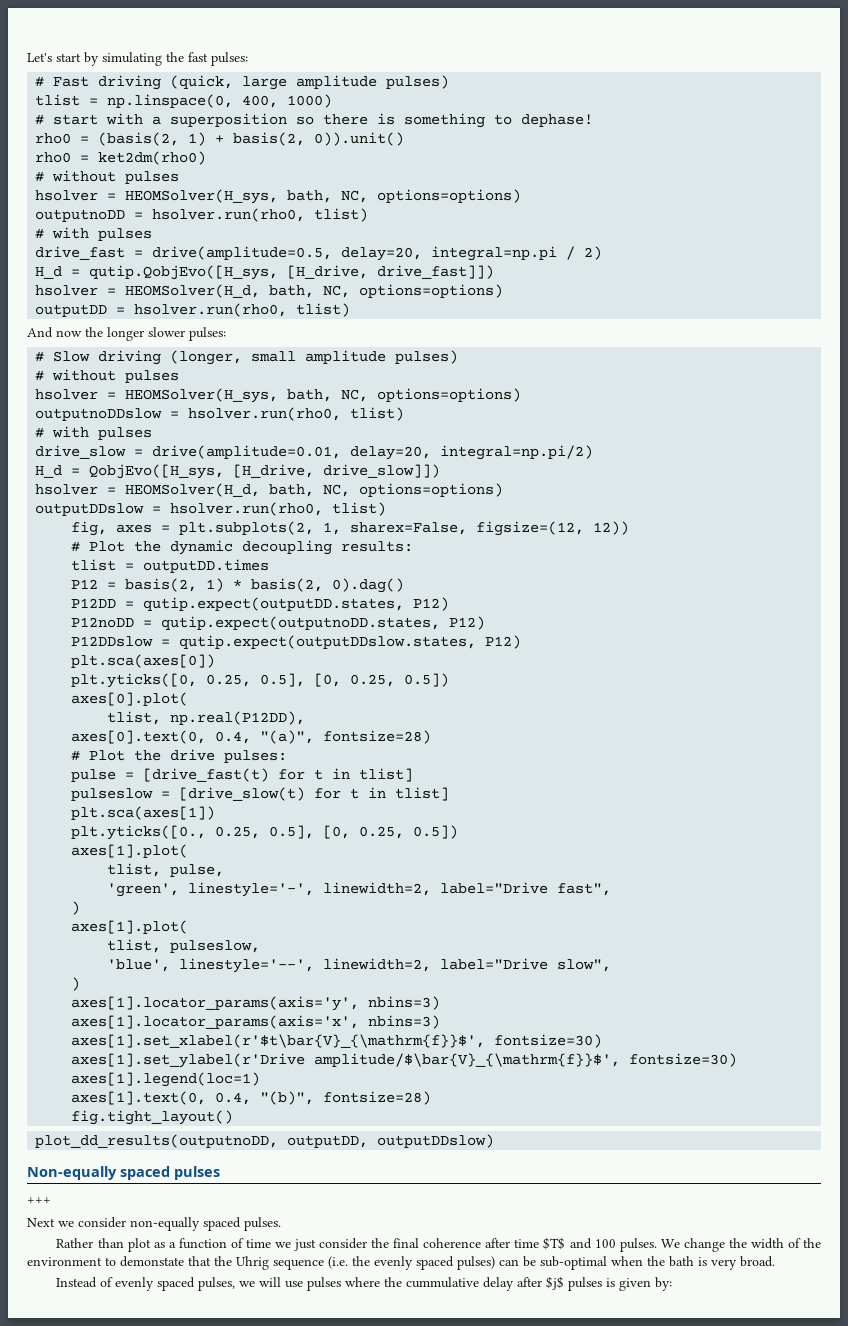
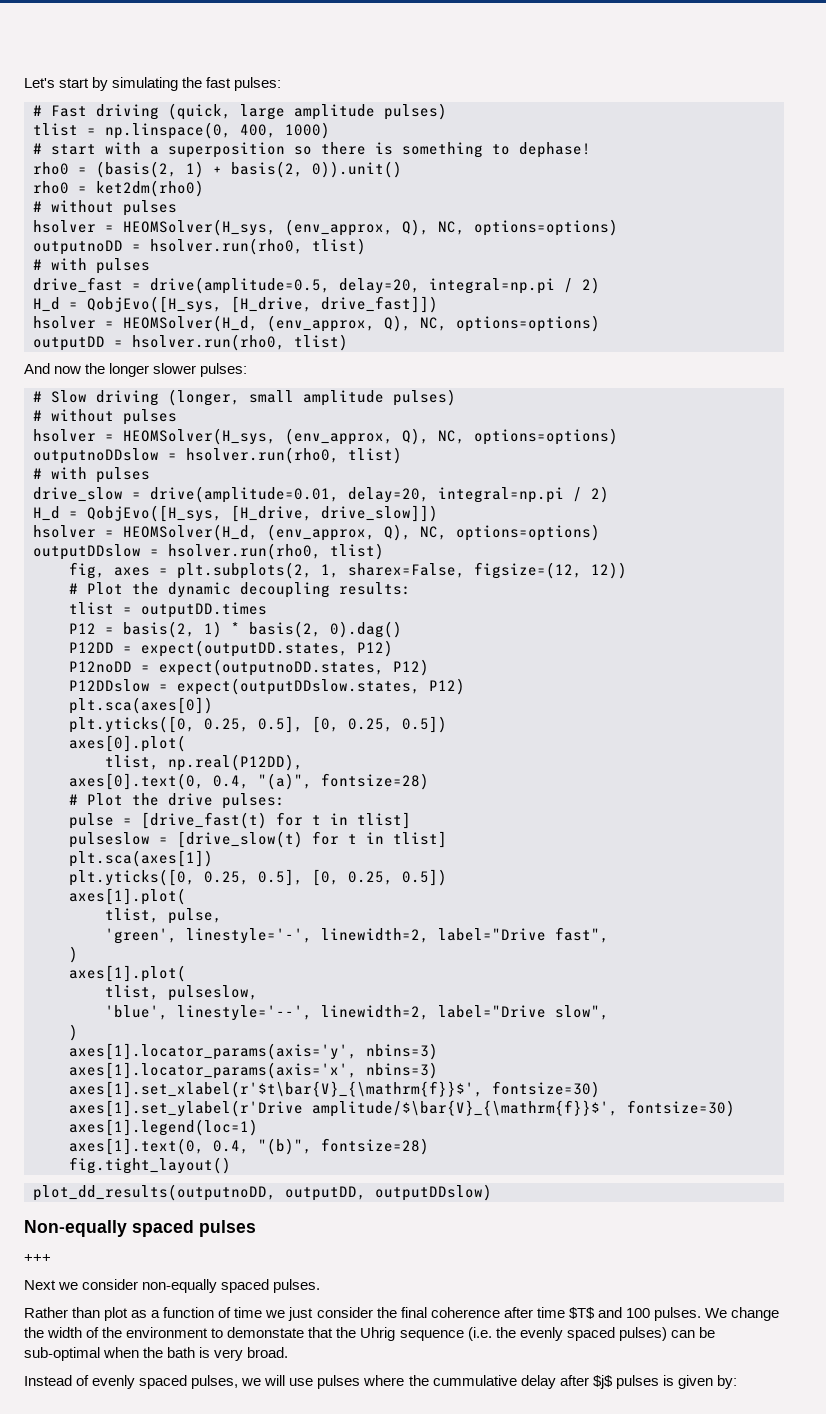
  rho0 = ket2dm(rho0)
  # without pulses
- hsolver = HEOMSolver(H_sys, bath, NC, options=options)
+ hsolver = HEOMSolver(H_sys, (env_approx, Q), NC, options=options)
- H_d = qutip.QobjEvo([H_sys, [H_drive, drive_fast]])
- hsolver = HEOMSolver(H_d, bath, NC, options=options)
+ H_d = QobjEvo([H_sys, [H_drive, drive_fast]])
+ hsolver = HEOMSolver(H_d, (env_approx, Q), NC, options=options)
  # Slow driving (longer, small amplitude pulses)
  # without pulses
- hsolver = HEOMSolver(H_sys, bath, NC, options=options)
+ hsolver = HEOMSolver(H_sys, (env_approx, Q), NC, options=options)
- drive_slow = drive(amplitude=0.01, delay=20, integral=np.pi/2)
+ drive_slow = drive(amplitude=0.01, delay=20, integral=np.pi / 2)
  H_d = QobjEvo([H_sys, [H_drive, drive_slow]])
- hsolver = HEOMSolver(H_d, bath, NC, options=options)
+ hsolver = HEOMSolver(H_d, (env_approx, Q), NC, options=options)
- P12DD = qutip.expect(outputDD.states, P12)
+ P12DD = expect(outputDD.states, P12)
- P12noDD = qutip.expect(outputnoDD.states, P12)
+ P12noDD = expect(outputnoDD.states, P12)
- P12DDslow = qutip.expect(outputDDslow.states, P12)
+ P12DDslow = expect(outputDDslow.states, P12)
  plt.sca(axes[1])
- plt.yticks([0., 0.25, 0.5], [0, 0.25, 0.5])
+ plt.yticks([0, 0.25, 0.5], [0, 0.25, 0.5])

